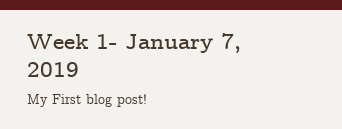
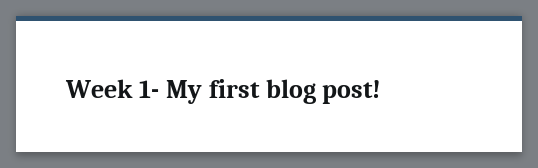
- Week 1- January 7, 2019
- My First blog post!
+ Week 1- My first blog post!

